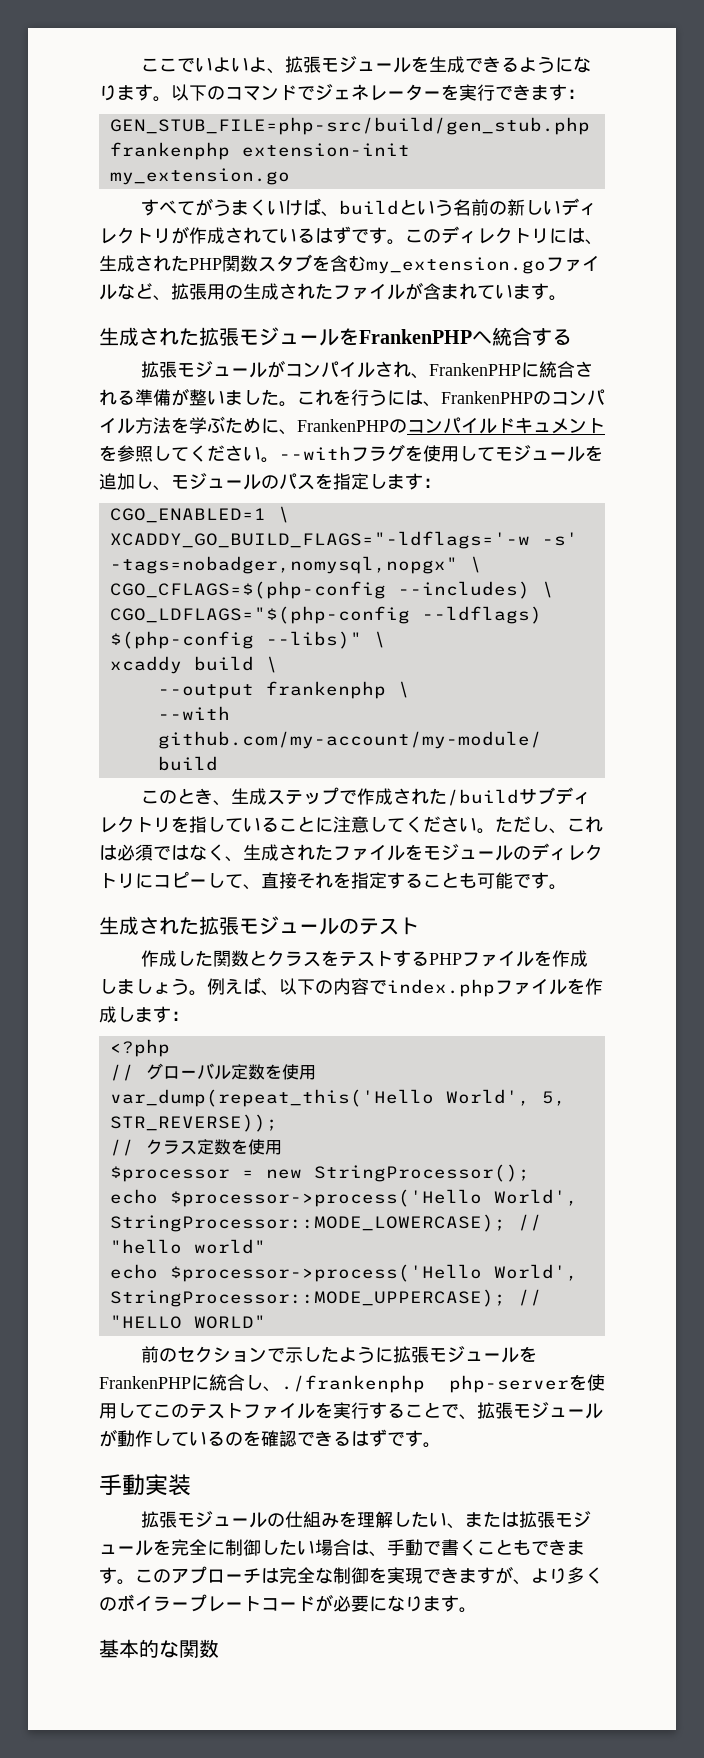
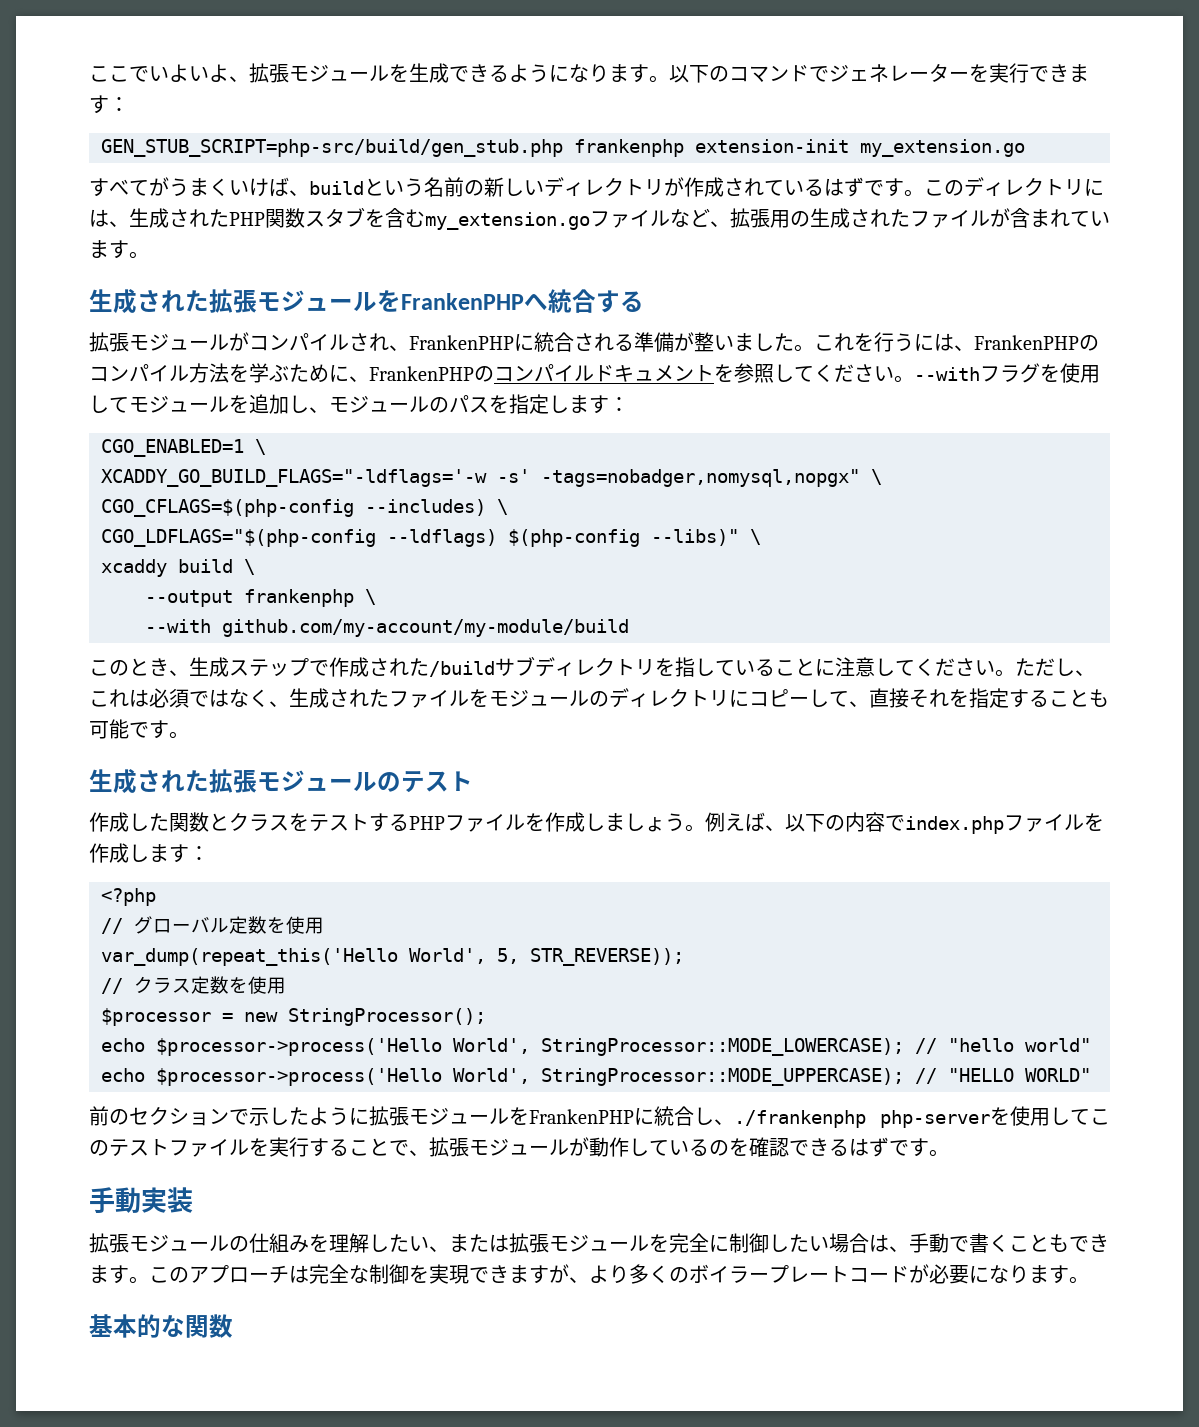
- GEN_STUB_FILE=php-src/build/gen_stub.php frankenphp extension-init my_extension.go
+ GEN_STUB_SCRIPT=php-src/build/gen_stub.php frankenphp extension-init my_extension.go

